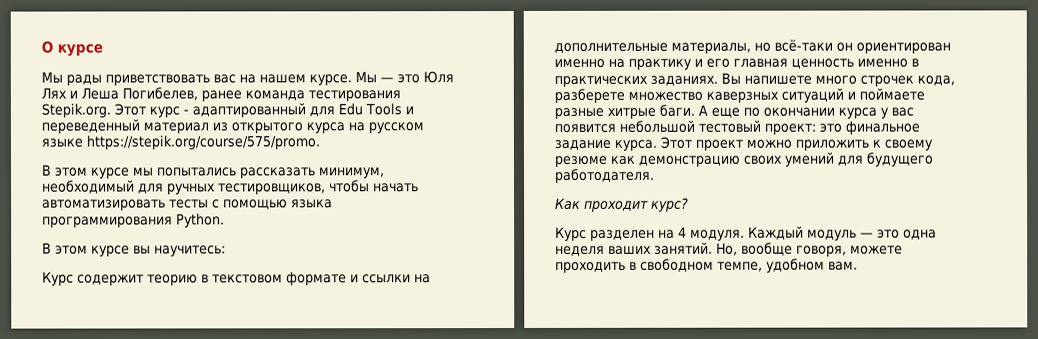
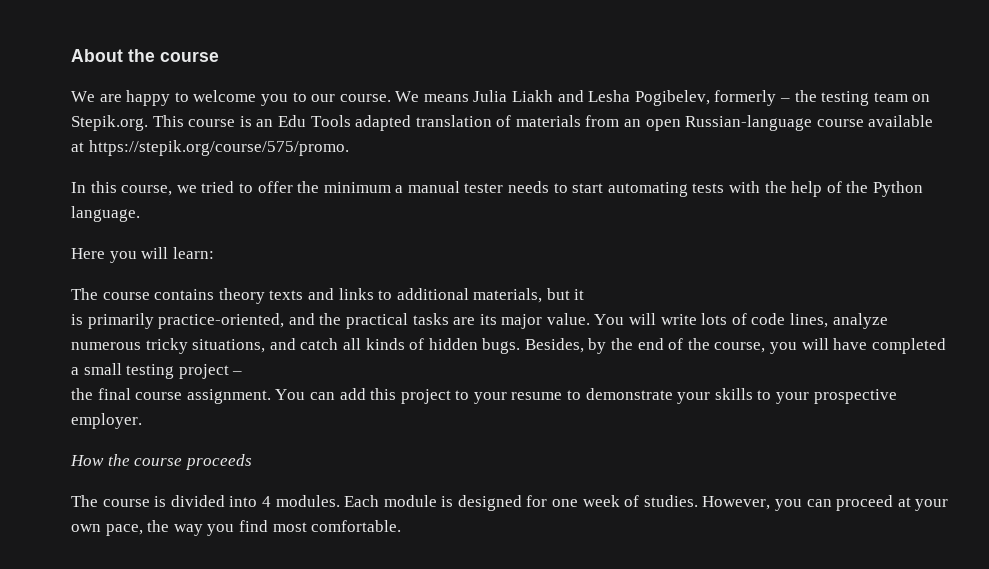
- О курсе
- Мы рады приветствовать вас на нашем курсе. Мы — это Юля Лях и Леша Погибелев, ранее команда тестирования Stepik.org. Этот курс - адаптированный для Edu Tools и переведенный материал из открытого курса на русском языке https://stepik.org/course/575/promo.
- В этом курсе мы попытались рассказать минимум, необходимый для ручных тестировщиков, чтобы начать автоматизировать тесты с помощью языка программирования Python.
- В этом курсе вы научитесь:
- Курс содержит теорию в текстовом формате и ссылки на дополнительные материалы, но всё-таки он ориентирован именно на практику и его главная ценность именно в практических заданиях. Вы напишете много строчек кода, разберете множество каверзных ситуаций и поймаете разные хитрые баги. А еще по окончании курса у вас появится небольшой тестовый проект: это финальное задание курса. Этот проект можно приложить к своему резюме как демонстрацию своих умений для будущего работодателя.
- Как проходит курс?
- Курс разделен на 4 модуля. Каждый модуль — это одна неделя ваших занятий. Но, вообще говоря, можете проходить в свободном темпе, удобном вам.
+ About the course
+ We are happy to welcome you to our course. We means Julia Liakh and Lesha Pogibelev, formerly – the testing team on Stepik.org. This course is an Edu Tools adapted translation of materials from an open Russian-language course available at https://stepik.org/course/575/promo.
+ In this course, we tried to offer the minimum a manual tester needs to start automating tests with the help of the Python language.
+ Here you will learn:
+ The course contains theory texts and links to additional materials, but it
+ is primarily practice-oriented, and the practical tasks are its major value. You will write lots of code lines, analyze numerous tricky situations, and catch all kinds of hidden bugs. Besides, by the end of the course, you will have completed a small testing project –
+ the final course assignment. You can add this project to your resume to demonstrate your skills to your prospective employer.
+ How the course proceeds
+ The course is divided into 4 modules. Each module is designed for one week of studies. However, you can proceed at your own pace, the way you find most comfortable.

